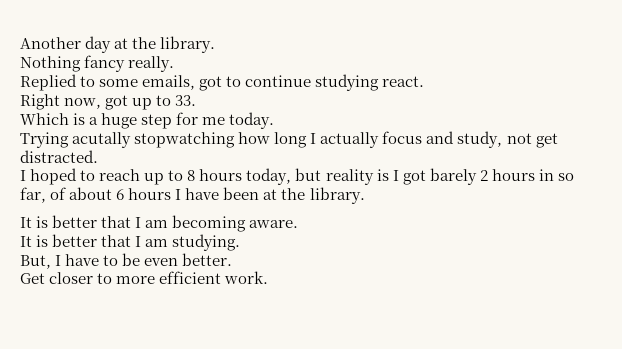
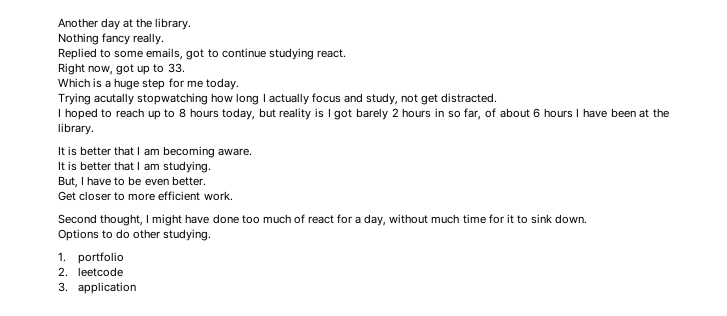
+ Second thought, I might have done too much of react for a day, without much time for it to sink down.
+ Options to do other studying.
+ 1. portfolio
+ 2. leetcode
+ 3. application

